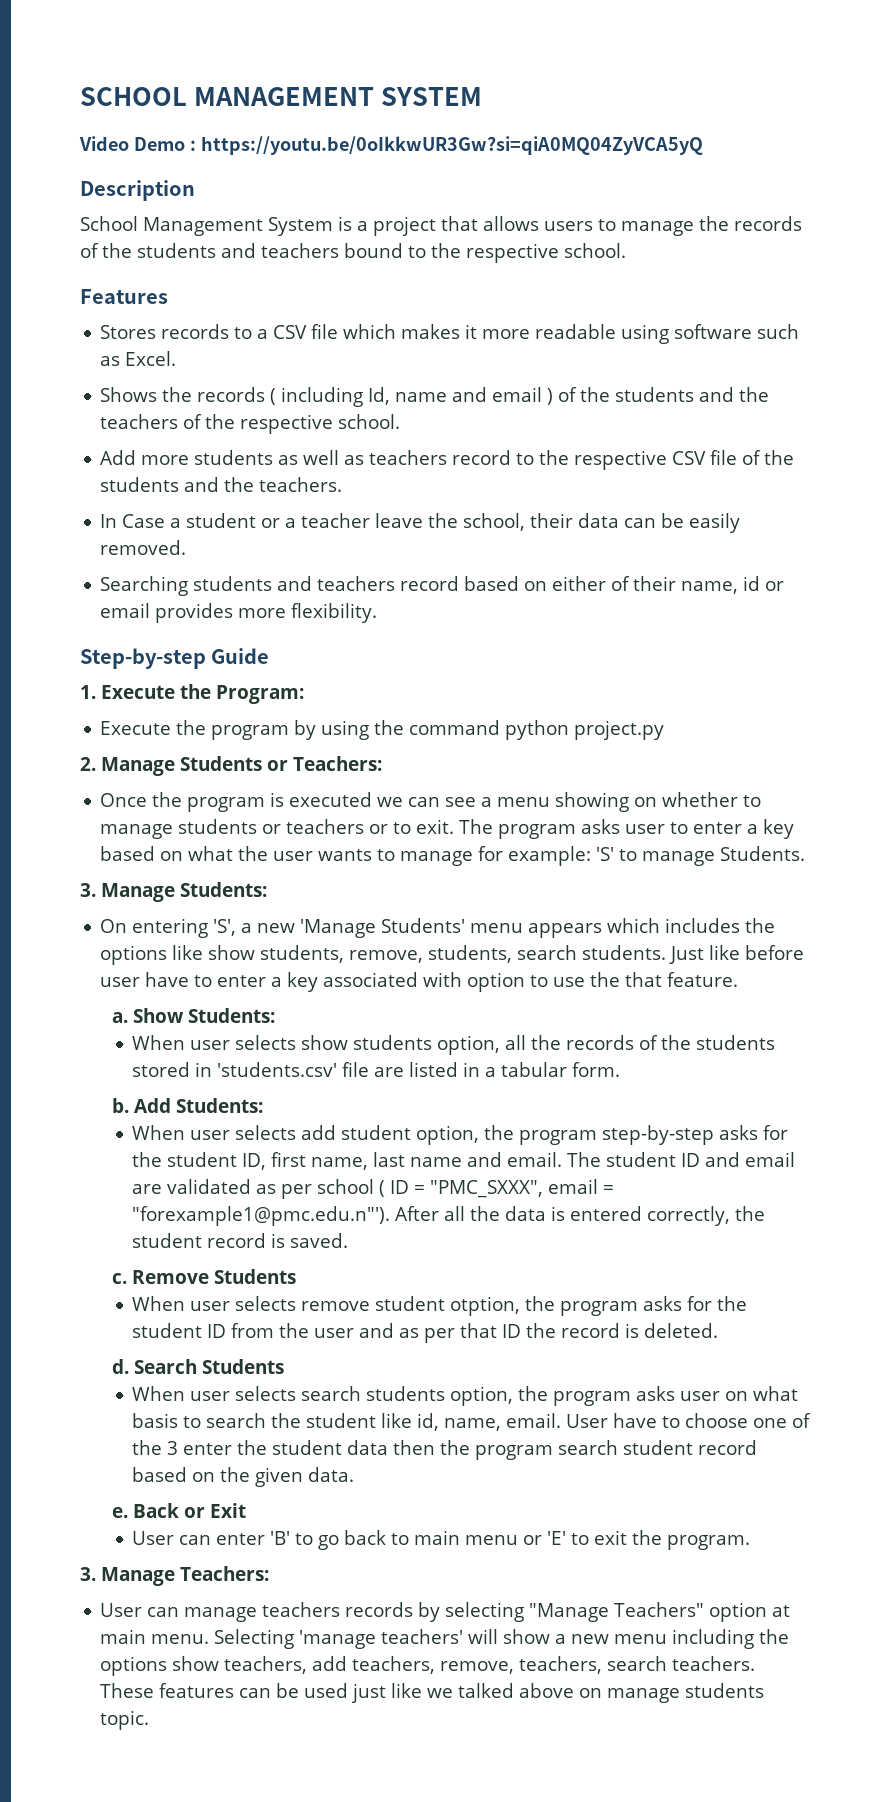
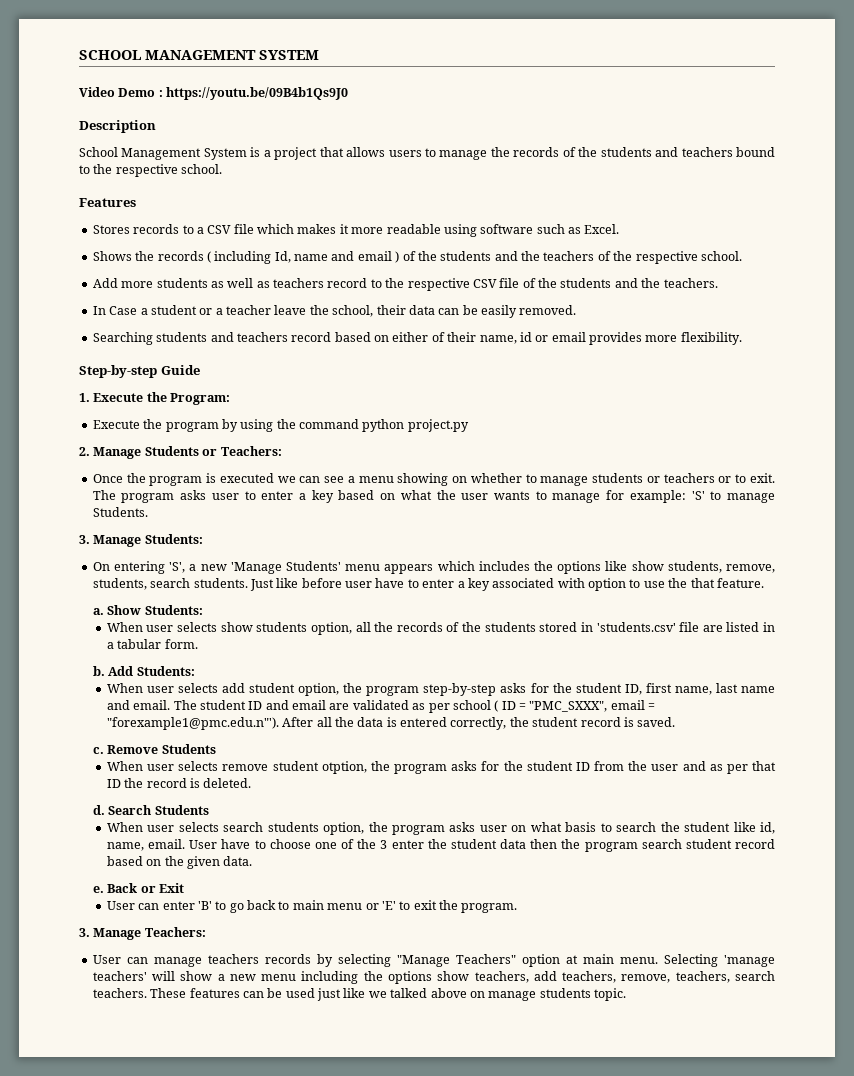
- Video Demo : https://youtu.be/0oIkkwUR3Gw?si=qiA0MQ04ZyVCA5yQ
+ Video Demo : https://youtu.be/09B4b1Qs9J0

